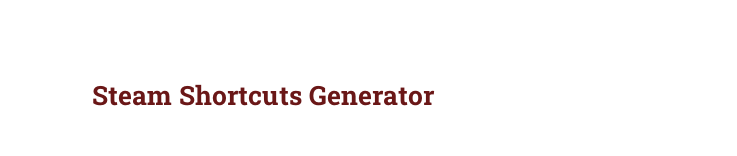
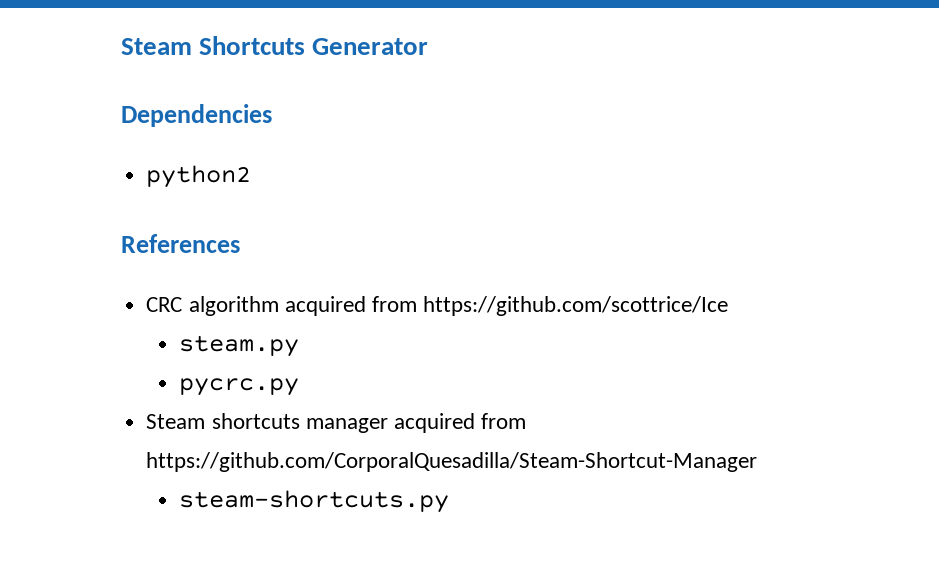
+ Dependencies
+ python2
+ References
+ CRC algorithm acquired from https://github.com/scottrice/Ice
+ steam.py
+ pycrc.py
+ Steam shortcuts manager acquired from https://github.com/CorporalQuesadilla/Steam-Shortcut-Manager
+ steam-shortcuts.py

